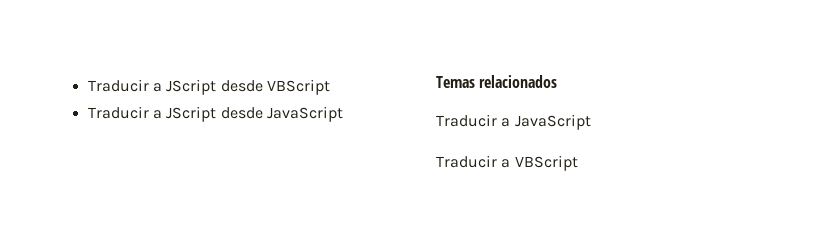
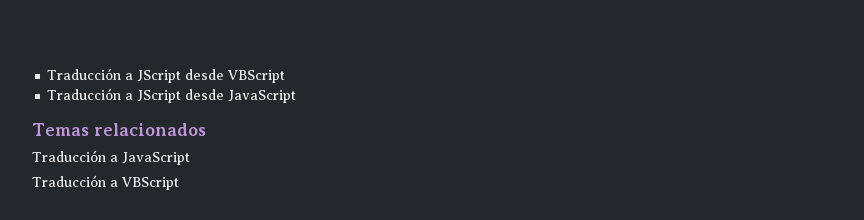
- Traducir a JScript desde VBScript
+ Traducción a JScript desde VBScript
- Traducir a JScript desde JavaScript
+ Traducción a JScript desde JavaScript
- Traducir a JavaScript
+ Traducción a JavaScript
- Traducir a VBScript
+ Traducción a VBScript

